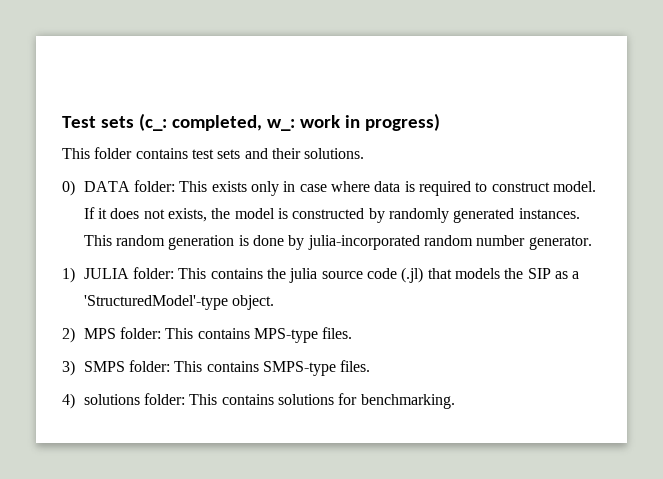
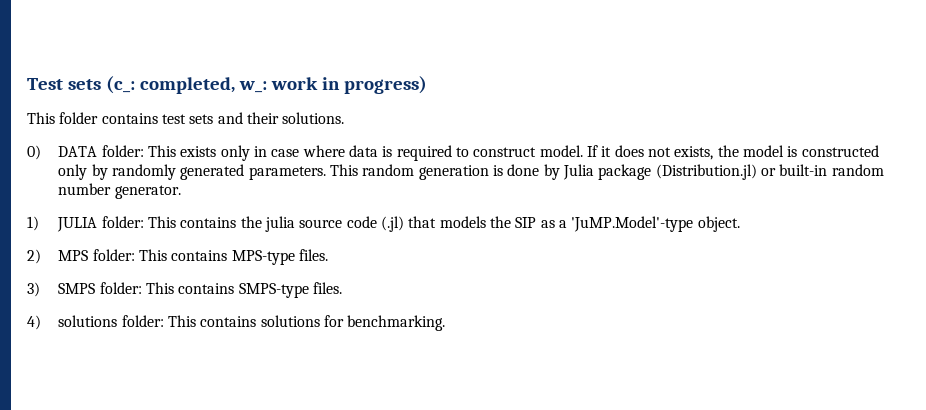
- If it does not exists, the model is constructed by randomly generated instances.
+ If it does not exists, the model is constructed only by randomly generated parameters.
- This random generation is done by julia-incorporated random number generator.
+ This random generation is done by Julia package (Distribution.jl) or built-in random number generator.
- 1) JULIA folder: This contains the julia source code (.jl) that models the SIP as a 'StructuredModel'-type object.
+ 1) JULIA folder: This contains the julia source code (.jl) that models the SIP as a 'JuMP.Model'-type object.

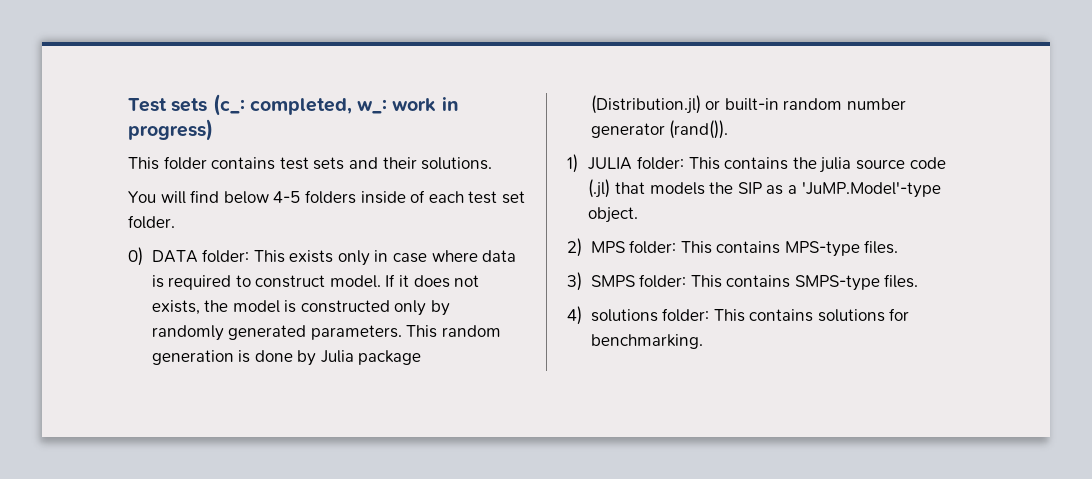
+ You will find below 4-5 folders inside of each test set folder.
- This random generation is done by Julia package (Distribution.jl) or built-in random number generator.
+ This random generation is done by Julia package (Distribution.jl) or built-in random number generator (rand()).

